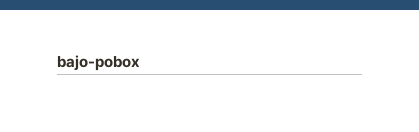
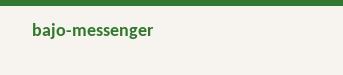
- bajo-pobox
+ bajo-messenger

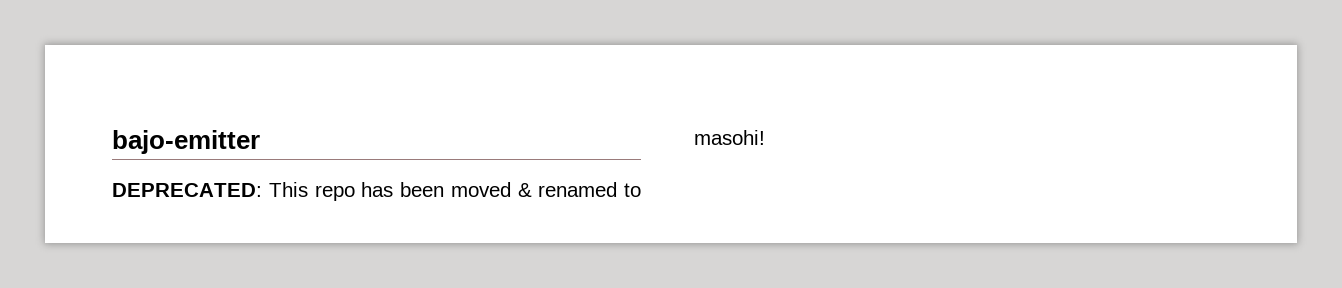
- bajo-messenger
+ bajo-emitter
+ DEPRECATED: This repo has been moved & renamed to masohi!

